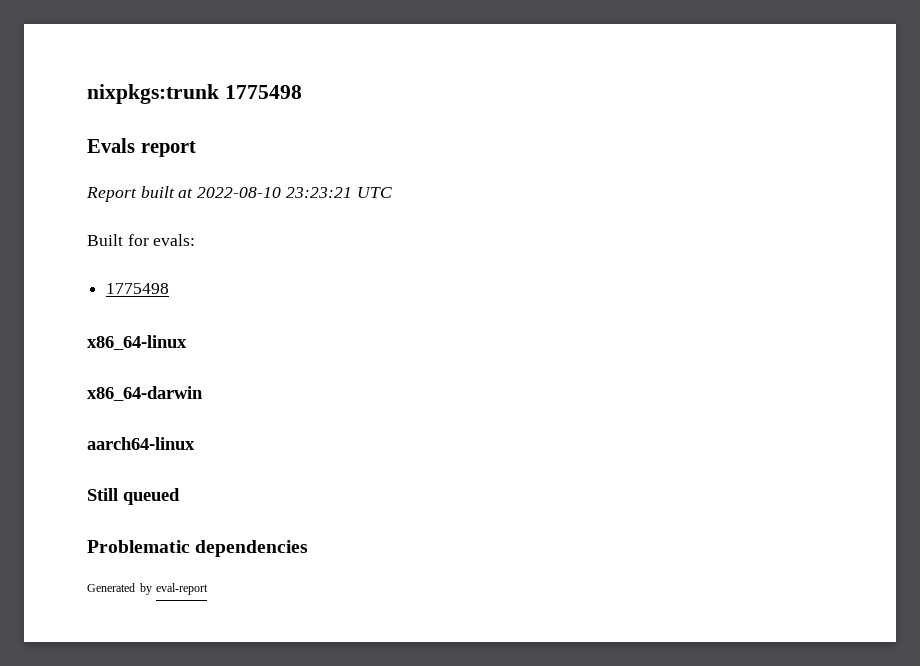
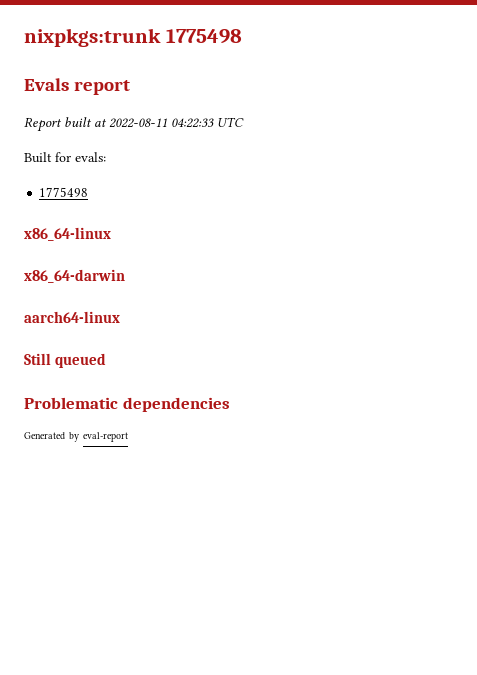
- Report built at 2022-08-10 23:23:21 UTC
+ Report built at 2022-08-11 04:22:33 UTC

